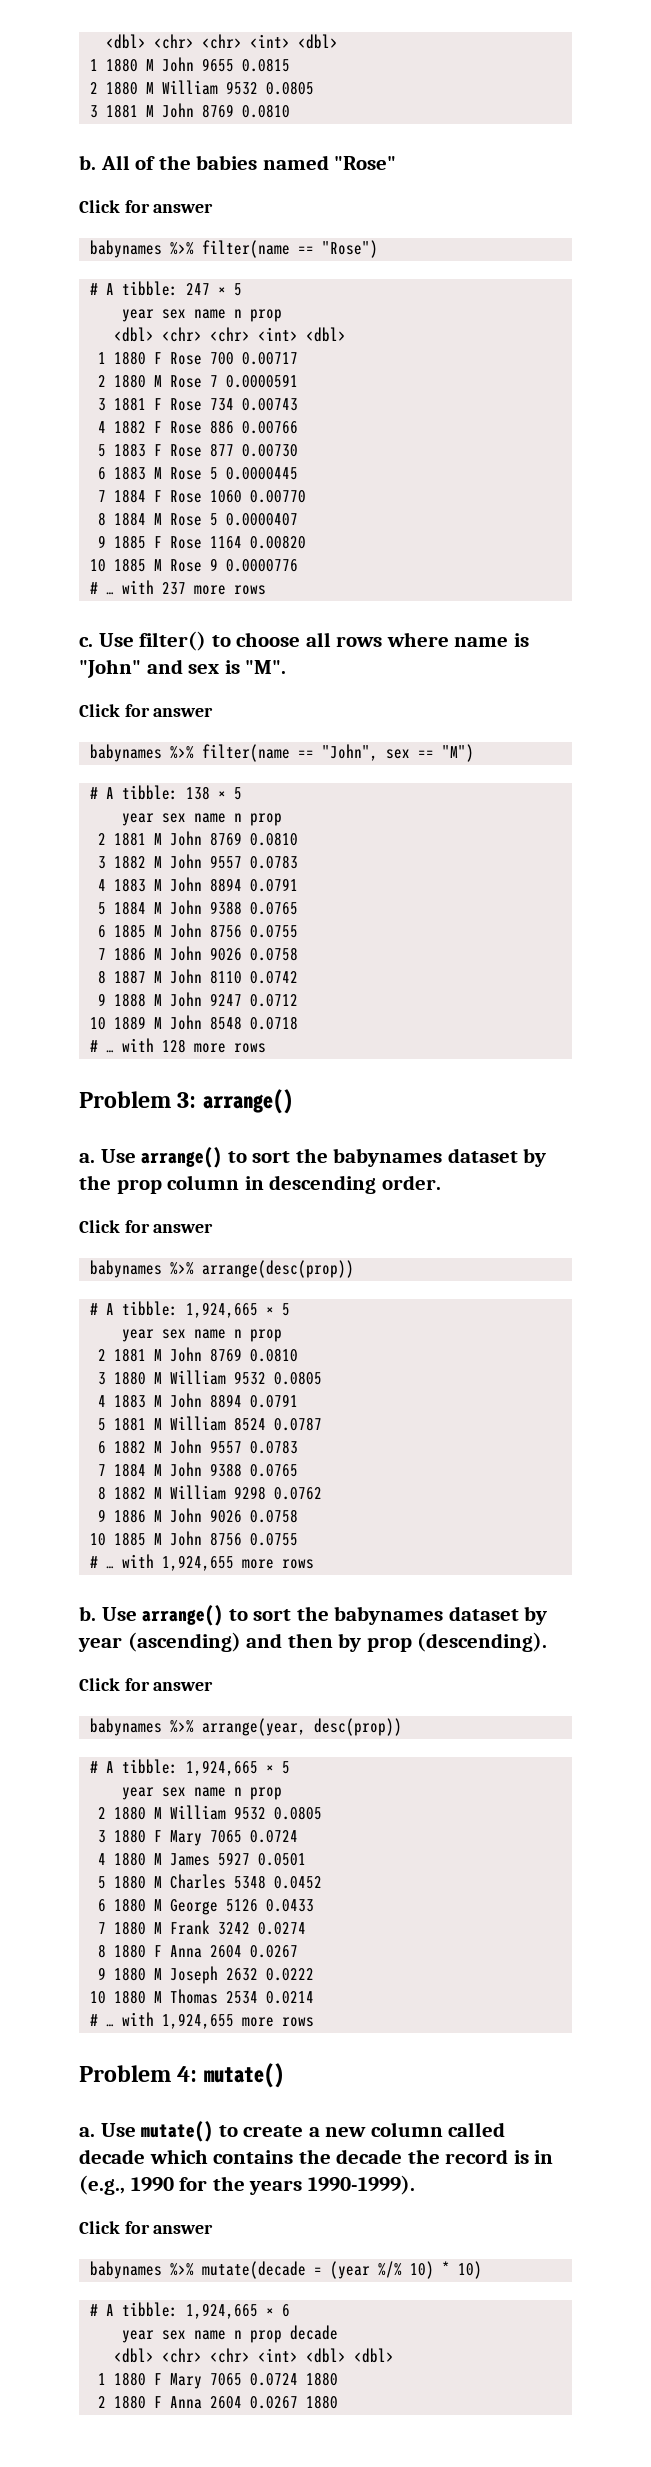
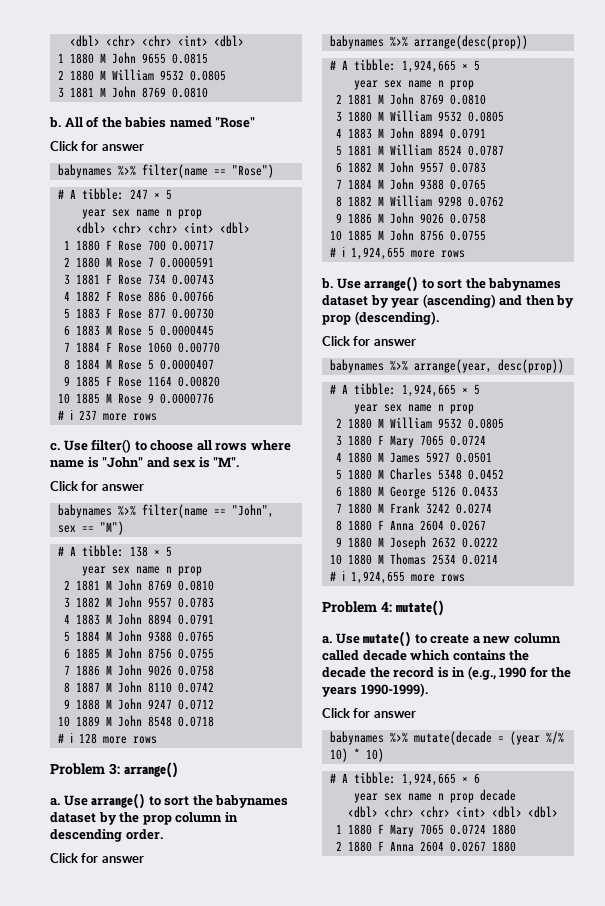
- # … with 237 more rows
+ # ℹ 237 more rows
- # … with 128 more rows
+ # ℹ 128 more rows
  10 1885 M John 8756 0.0755
- # … with 1,924,655 more rows
+ # ℹ 1,924,655 more rows
  10 1880 M Thomas 2534 0.0214
- # … with 1,924,655 more rows
+ # ℹ 1,924,655 more rows

